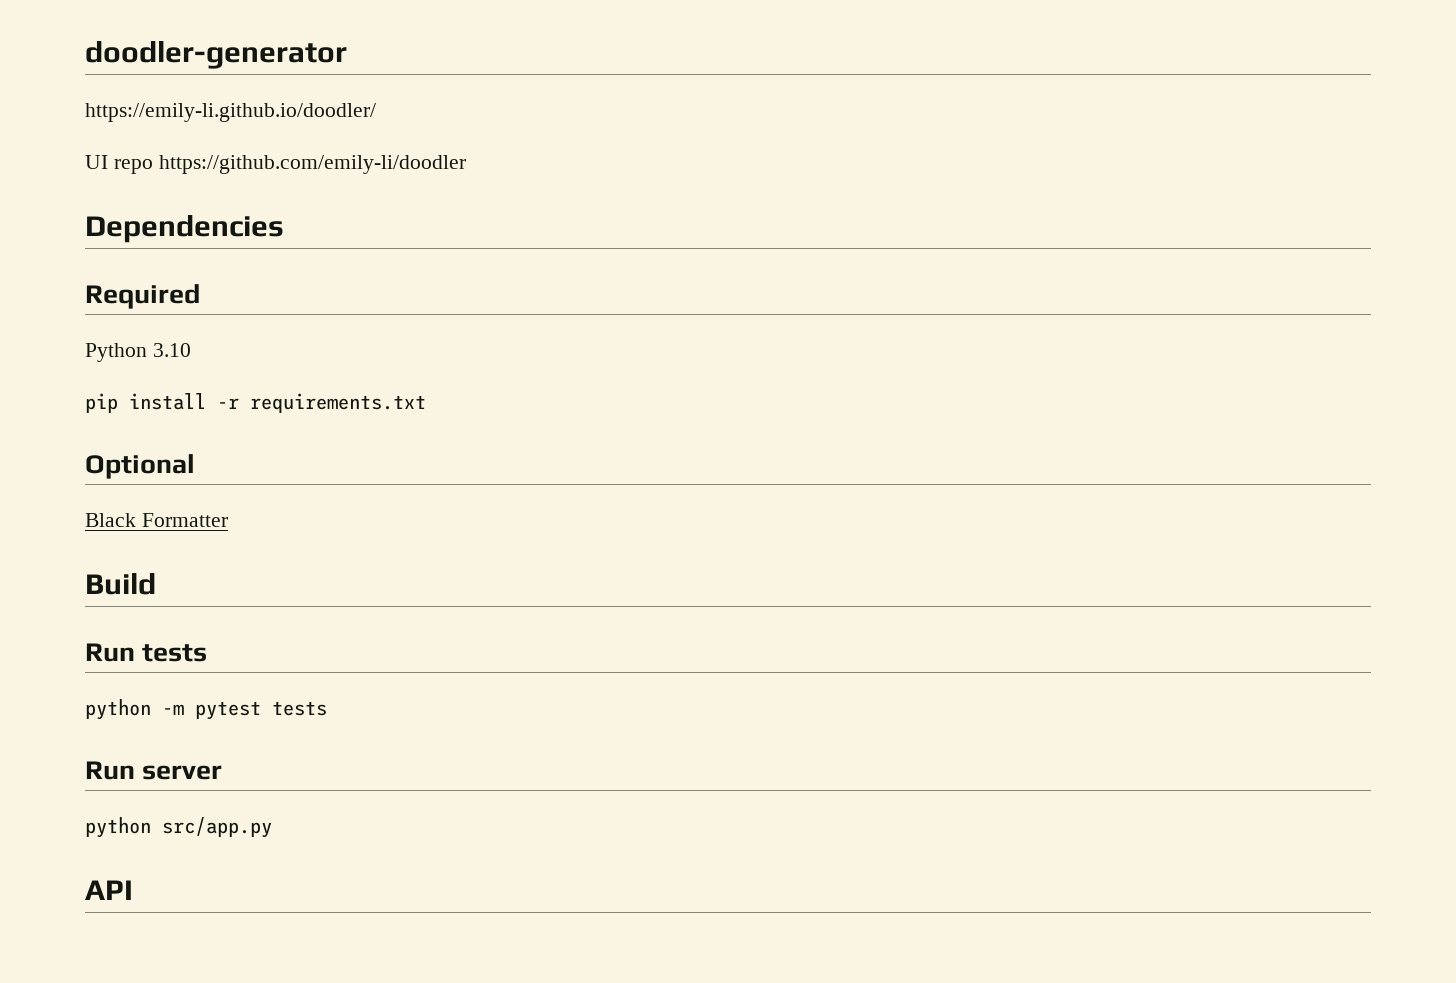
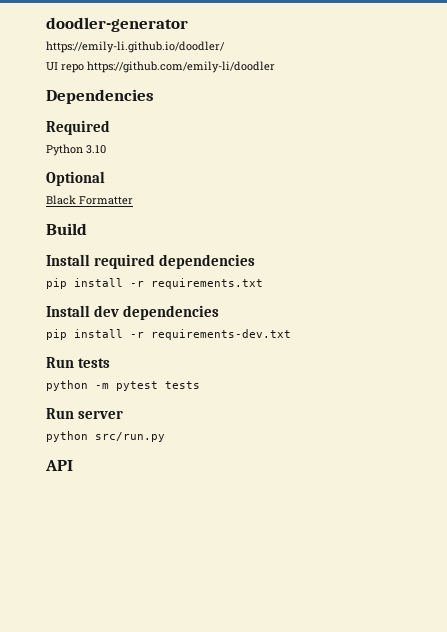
- pip install -r requirements.txt
+ Install required dependencies
+ pip install -r requirements.txt
+ Install dev dependencies
+ pip install -r requirements-dev.txt
- python src/app.py
+ python src/run.py

